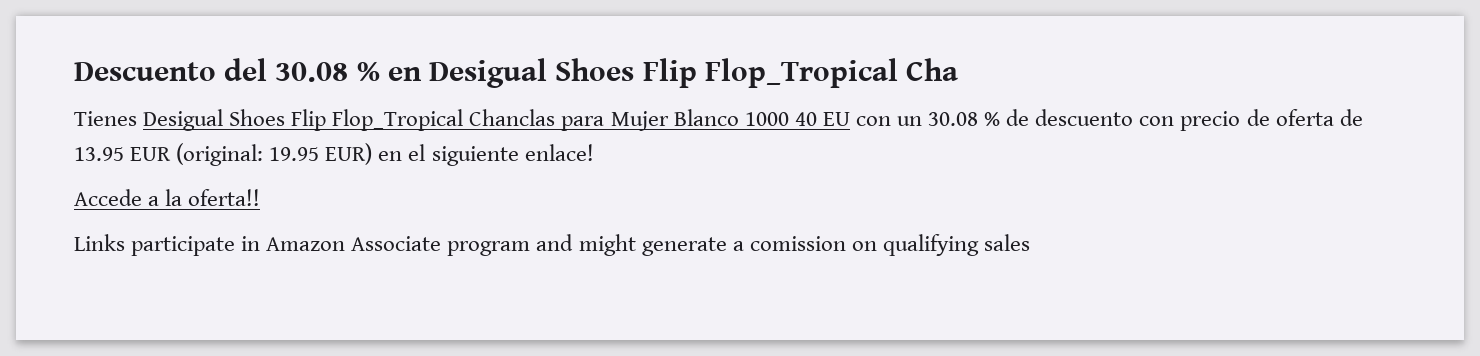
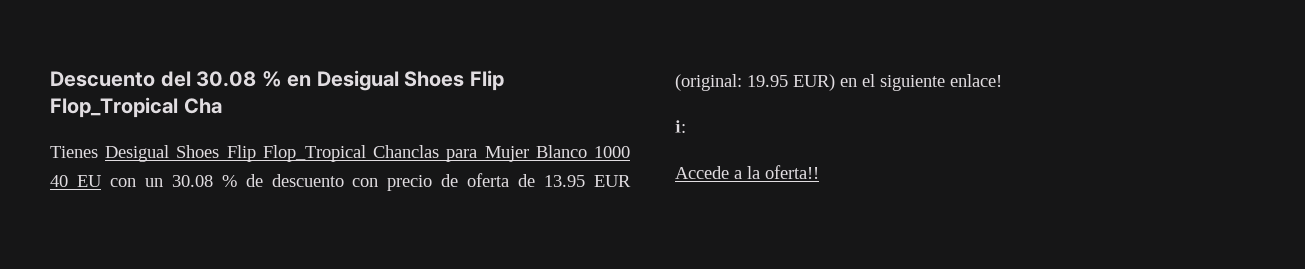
+ ℹ:
- Links participate in Amazon Associate program and might generate a comission on qualifying sales

